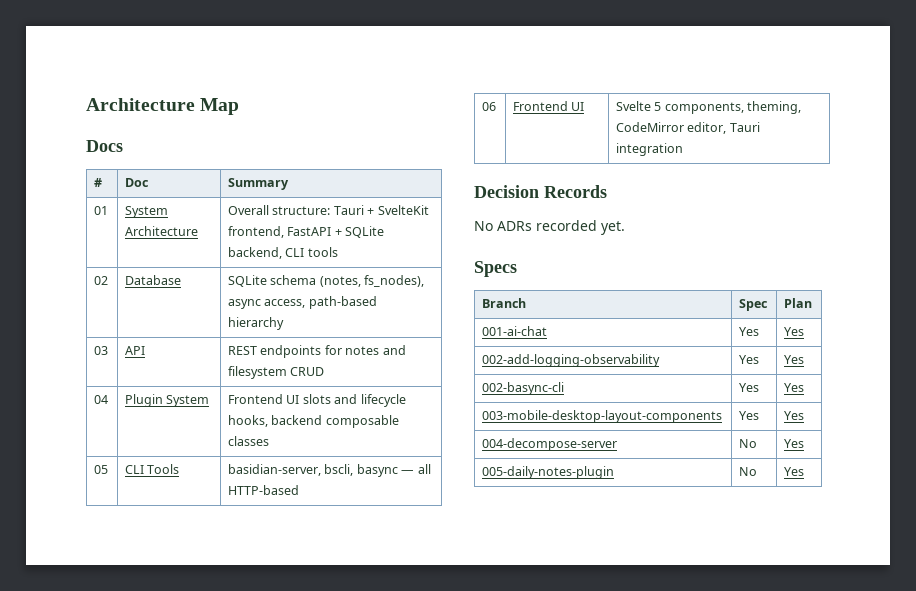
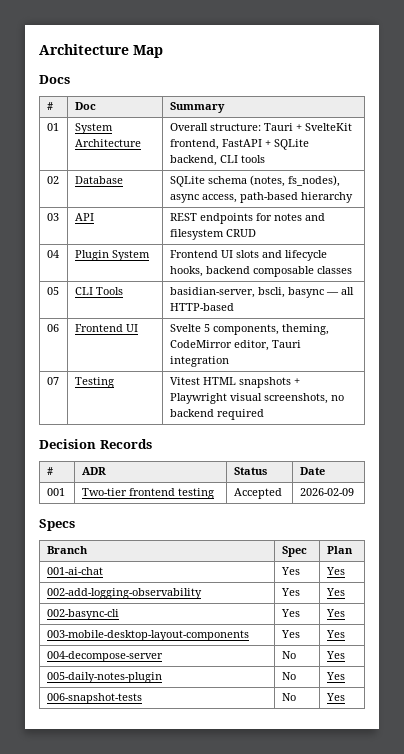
+ 07 | Testing | Vitest HTML snapshots + Playwright visual screenshots, no backend required
  Decision Records
- No ADRs recorded yet.
+ # | ADR | Status | Date
+ 001 | Two-tier frontend testing | Accepted | 2026-02-09
+ 006-snapshot-tests | No | Yes

